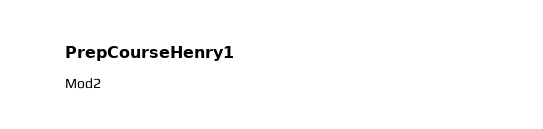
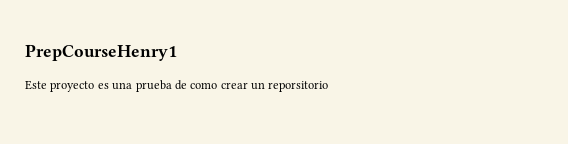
- Mod2
+ Este proyecto es una prueba de como crear un reporsitorio

